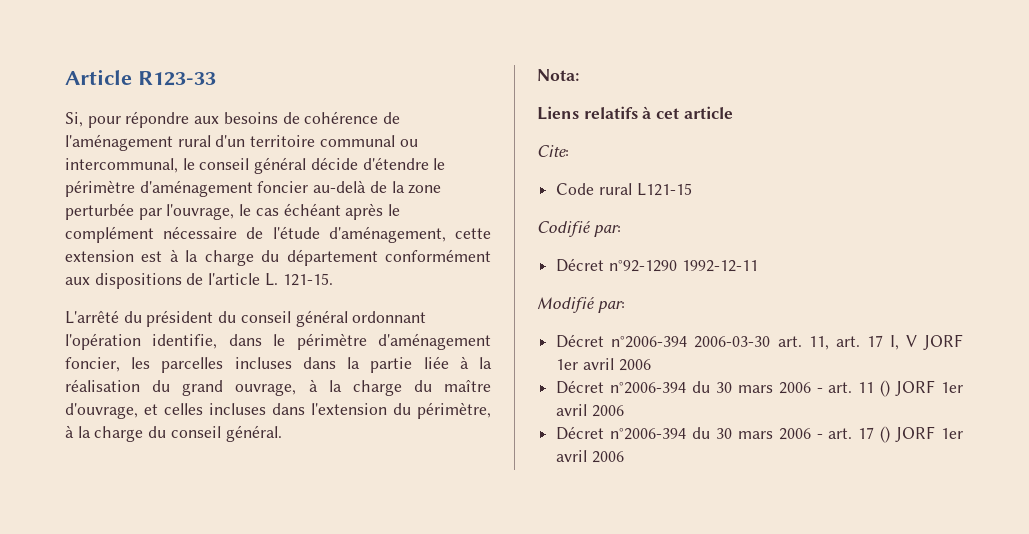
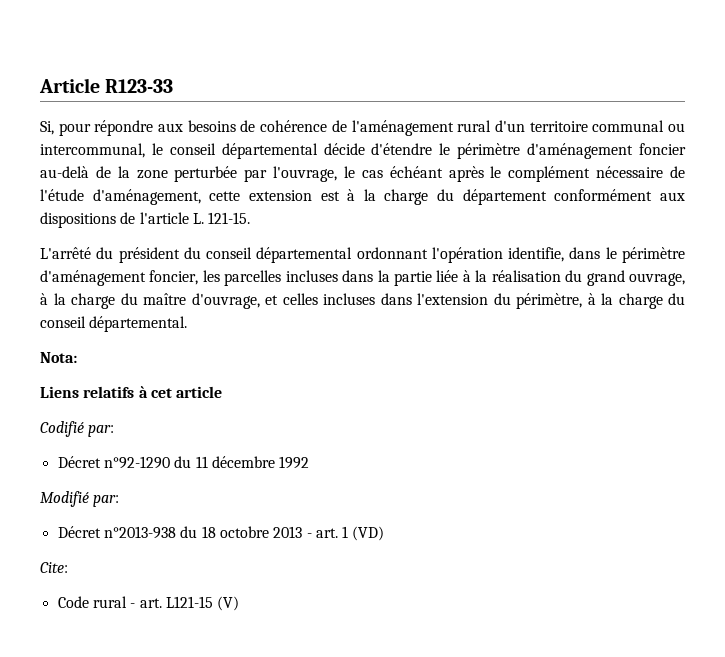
- Si, pour répondre aux besoins de cohérence de l'aménagement rural d'un territoire communal ou intercommunal, le conseil général décide d'étendre le périmètre d'aménagement foncier au-delà de la zone perturbée par l'ouvrage, le cas échéant après le complément nécessaire de l'étude d'aménagement, cette extension est à la charge du département conformément aux dispositions de l'article L. 121-15.
+ Si, pour répondre aux besoins de cohérence de l'aménagement rural d'un territoire communal ou intercommunal, le conseil départemental décide d'étendre le périmètre d'aménagement foncier au-delà de la zone perturbée par l'ouvrage, le cas échéant après le complément nécessaire de l'étude d'aménagement, cette extension est à la charge du département conformément aux dispositions de l'article L. 121-15.
- L'arrêté du président du conseil général ordonnant l'opération identifie, dans le périmètre d'aménagement foncier, les parcelles incluses dans la partie liée à la réalisation du grand ouvrage, à la charge du maître d'ouvrage, et celles incluses dans l'extension du périmètre, à la charge du conseil général.
+ L'arrêté du président du conseil départemental ordonnant l'opération identifie, dans le périmètre d'aménagement foncier, les parcelles incluses dans la partie liée à la réalisation du grand ouvrage, à la charge du maître d'ouvrage, et celles incluses dans l'extension du périmètre, à la charge du conseil départemental.
- Cite:
- Code rural L121-15
- Décret n°92-1290 1992-12-11
+ Décret n°92-1290 du 11 décembre 1992
- Décret n°2006-394 2006-03-30 art. 11, art. 17 I, V JORF 1er avril 2006
- Décret n°2006-394 du 30 mars 2006 - art. 11 () JORF 1er avril 2006
- Décret n°2006-394 du 30 mars 2006 - art. 17 () JORF 1er avril 2006
+ Décret n°2013-938 du 18 octobre 2013 - art. 1 (VD)
+ Cite:
+ Code rural - art. L121-15 (V)

